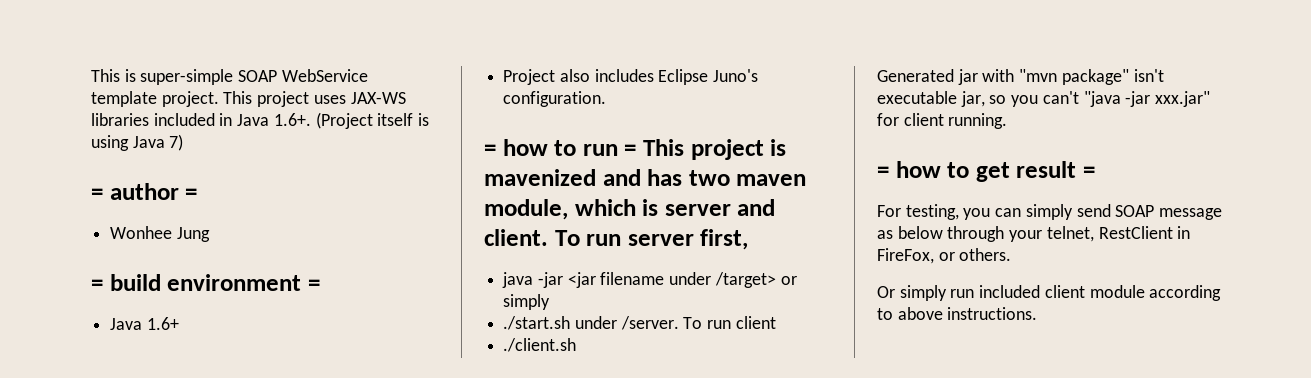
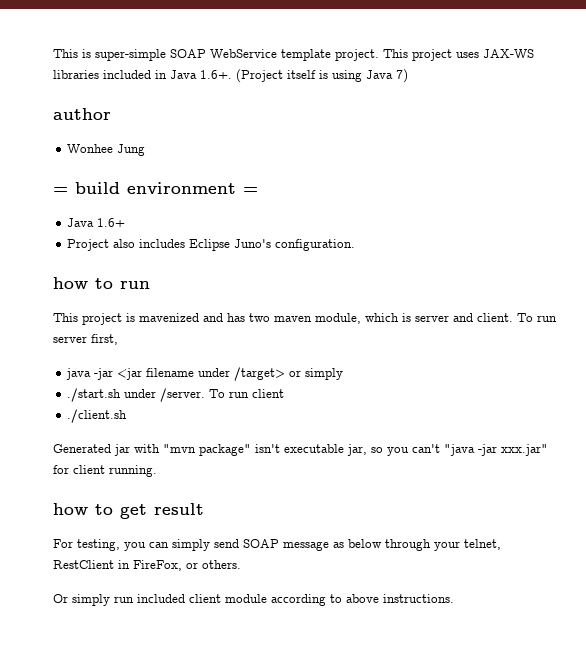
- = author =
+ author
- = how to run = This project is mavenized and has two maven module, which is server and client.
+ how to run
+ This project is mavenized and has two maven module, which is server and client.
- = how to get result =
+ how to get result

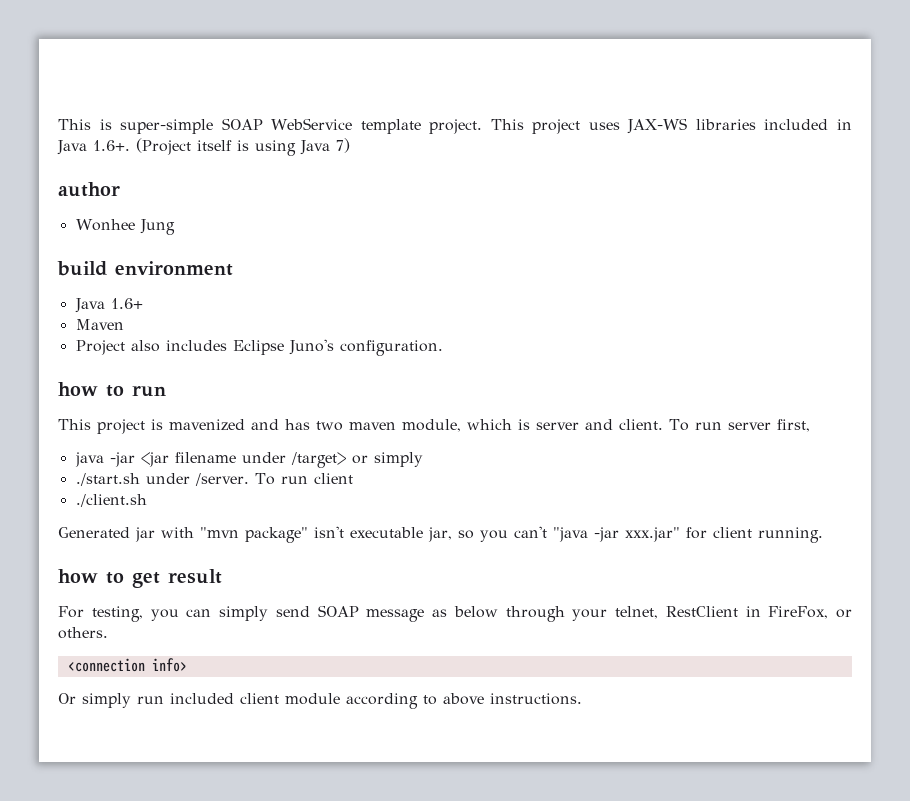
- = build environment =
+ build environment
+ Maven
+ <connection info>

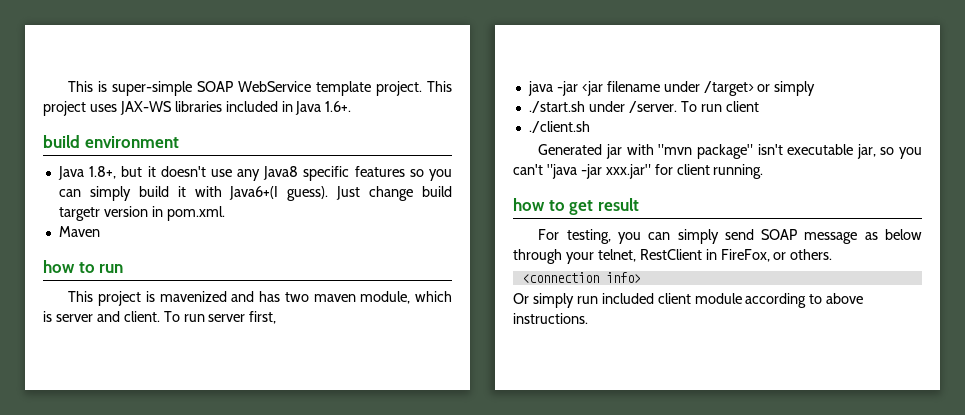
- This project uses JAX-WS libraries included in Java 1.6+. (Project itself is using Java 7)
- author
- Wonhee Jung
+ This project uses JAX-WS libraries included in Java 1.6+.
  build environment
- Java 1.6+
+ Java 1.8+, but it doesn't use any Java8 specific features so you can simply build it with Java6+(I guess). Just change build targetr version in pom.xml.
  Maven
- Project also includes Eclipse Juno's configuration.

